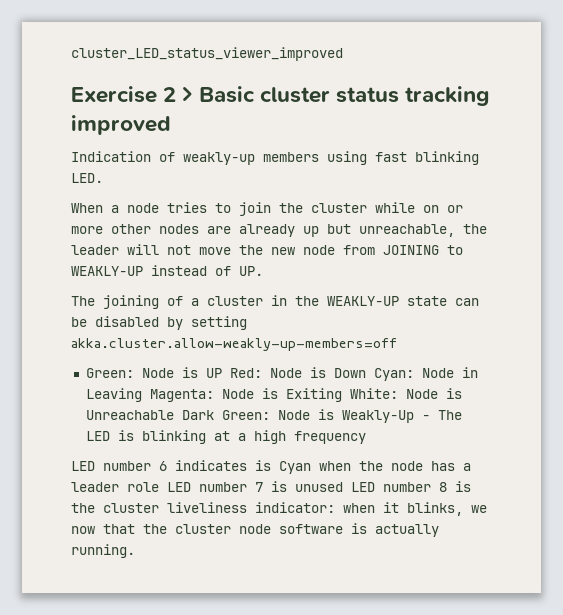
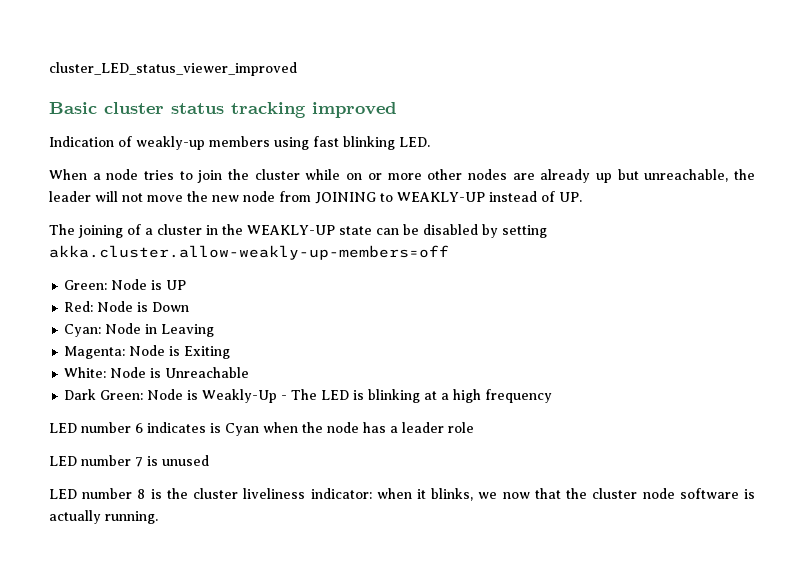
- Exercise 2 > Basic cluster status tracking improved
+ Basic cluster status tracking improved
- Green: Node is UP Red: Node is Down Cyan: Node in Leaving Magenta: Node is Exiting White: Node is Unreachable Dark Green: Node is Weakly-Up - The LED is blinking at a high frequency
+ Green: Node is UP
+ Red: Node is Down
+ Cyan: Node in Leaving
+ Magenta: Node is Exiting
+ White: Node is Unreachable
+ Dark Green: Node is Weakly-Up - The LED is blinking at a high frequency
- LED number 6 indicates is Cyan when the node has a leader role LED number 7 is unused LED number 8 is the cluster liveliness indicator: when it blinks, we now that the cluster node software is actually running.
+ LED number 6 indicates is Cyan when the node has a leader role
+ LED number 7 is unused
+ LED number 8 is the cluster liveliness indicator: when it blinks, we now that the cluster node software is actually running.

